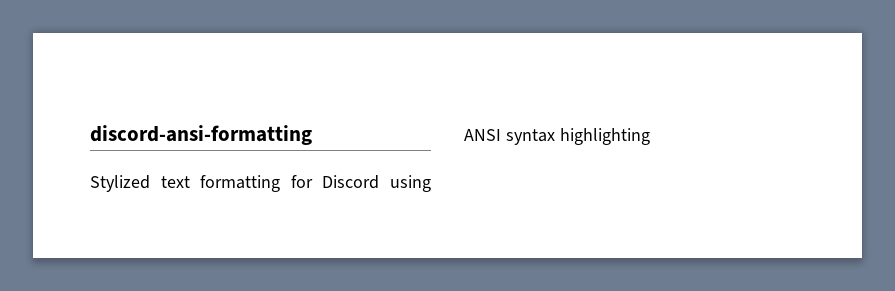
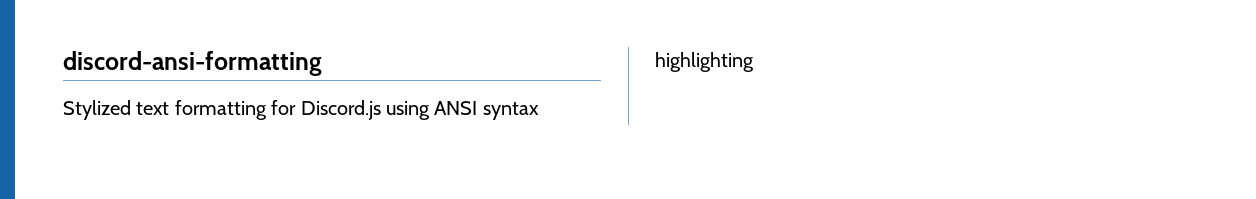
- Stylized text formatting for Discord using ANSI syntax highlighting
+ Stylized text formatting for Discord.js using ANSI syntax highlighting

